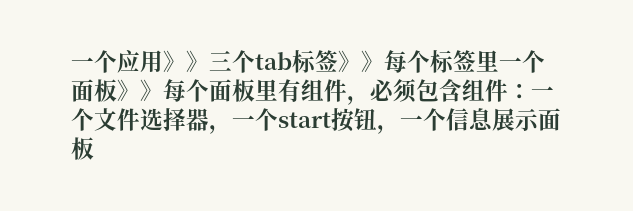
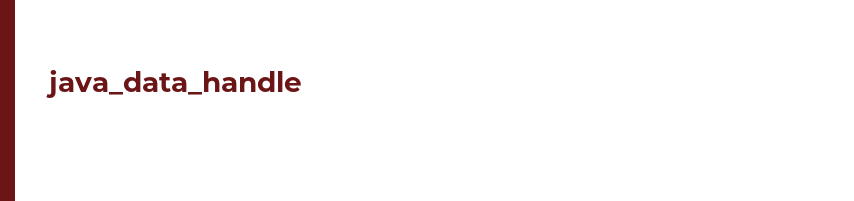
- 一个应用》》三个tab标签》》每个标签里一个面板》》每个面板里有组件，必须包含组件：一个文件选择器，一个start按钮，一个信息展示面板
+ java_data_handle

